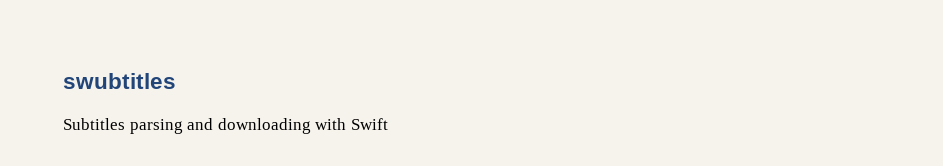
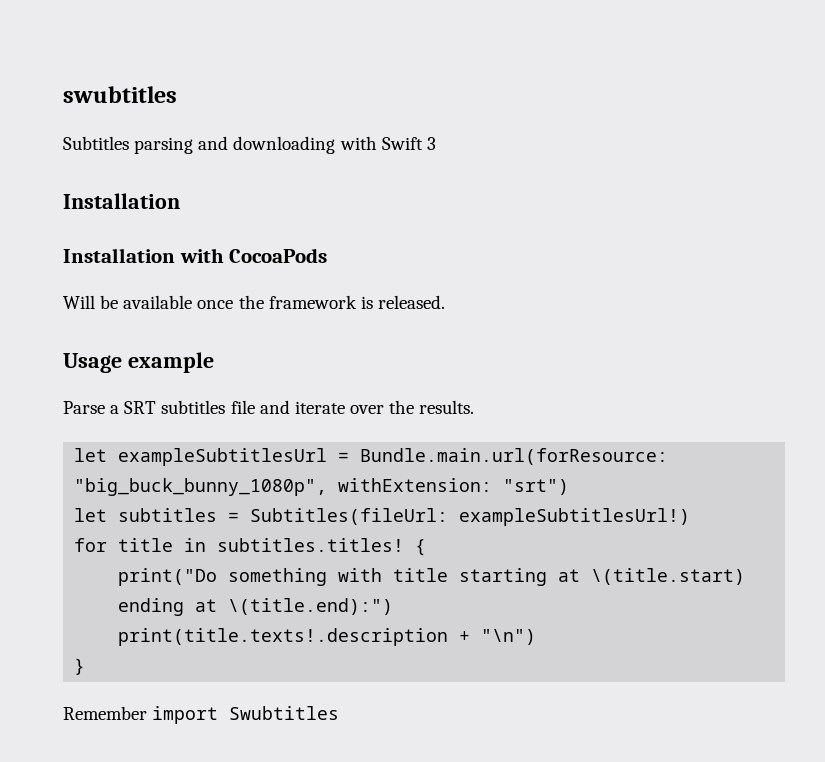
- Subtitles parsing and downloading with Swift
+ Subtitles parsing and downloading with Swift 3
+ Installation
+ Installation with CocoaPods
+ Will be available once the framework is released.
+ Usage example
+ Parse a SRT subtitles file and iterate over the results.
+ let exampleSubtitlesUrl = Bundle.main.url(forResource: "big_buck_bunny_1080p", withExtension: "srt")
+ let subtitles = Subtitles(fileUrl: exampleSubtitlesUrl!)
+ for title in subtitles.titles! {
+ print("Do something with title starting at \(title.start) ending at \(title.end):")
+ print(title.texts!.description + "\n")
+ }
+ Remember import Swubtitles

